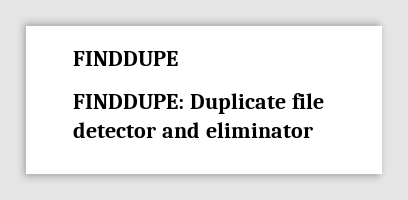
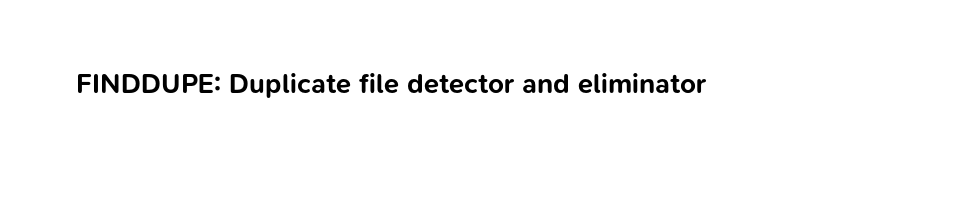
- FINDDUPE

